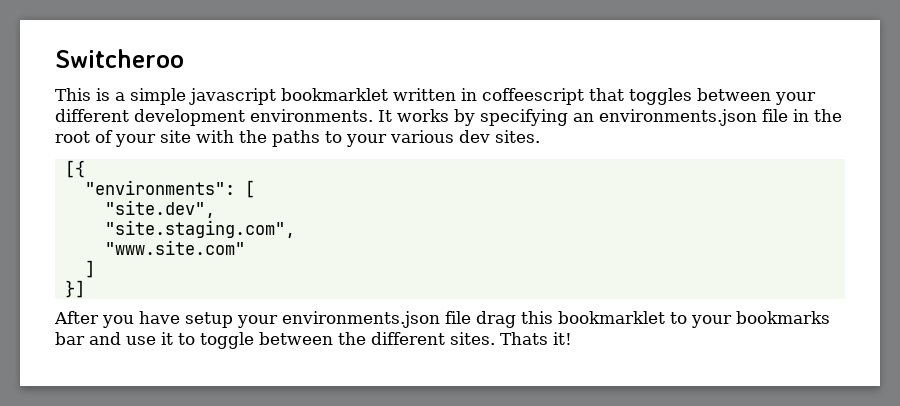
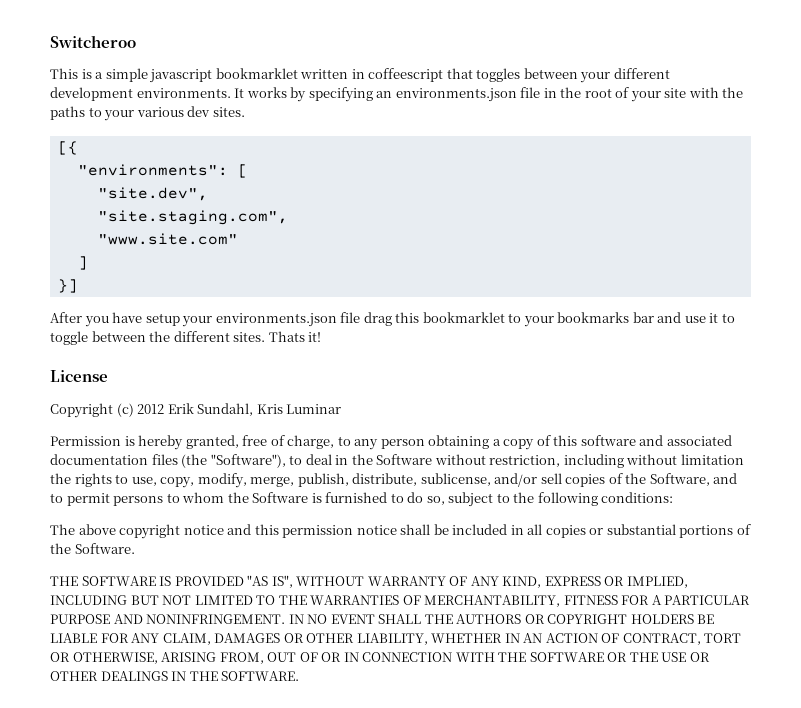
+ License
+ Copyright (c) 2012 Erik Sundahl, Kris Luminar
+ Permission is hereby granted, free of charge, to any person obtaining a copy of this software and associated documentation files (the "Software"), to deal in the Software without restriction, including without limitation the rights to use, copy, modify, merge, publish, distribute, sublicense, and/or sell copies of the Software, and to permit persons to whom the Software is furnished to do so, subject to the following conditions:
+ The above copyright notice and this permission notice shall be included in all copies or substantial portions of the Software.
+ THE SOFTWARE IS PROVIDED "AS IS", WITHOUT WARRANTY OF ANY KIND, EXPRESS OR IMPLIED, INCLUDING BUT NOT LIMITED TO THE WARRANTIES OF MERCHANTABILITY, FITNESS FOR A PARTICULAR PURPOSE AND NONINFRINGEMENT. IN NO EVENT SHALL THE AUTHORS OR COPYRIGHT HOLDERS BE LIABLE FOR ANY CLAIM, DAMAGES OR OTHER LIABILITY, WHETHER IN AN ACTION OF CONTRACT, TORT OR OTHERWISE, ARISING FROM, OUT OF OR IN CONNECTION WITH THE SOFTWARE OR THE USE OR OTHER DEALINGS IN THE SOFTWARE.

